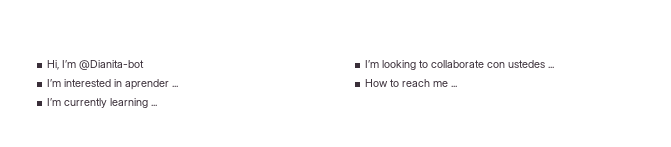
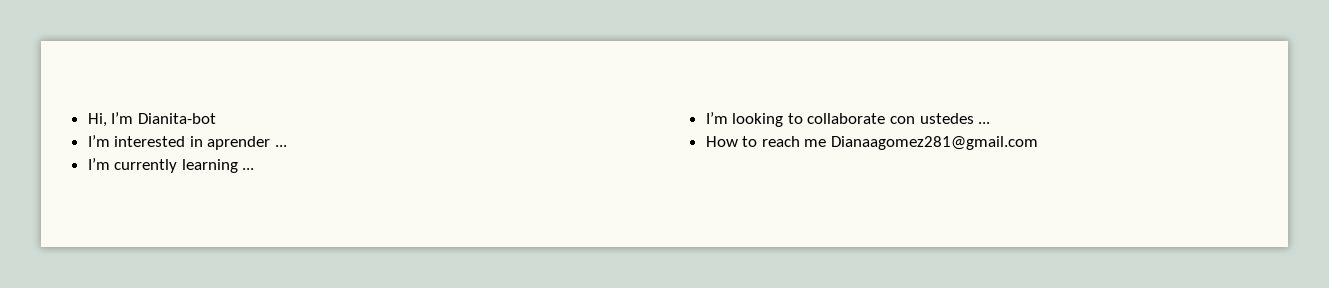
- Hi, I’m @Dianita-bot
+ Hi, I’m Dianita-bot
- How to reach me ...
+ How to reach me Dianaagomez281@gmail.com

